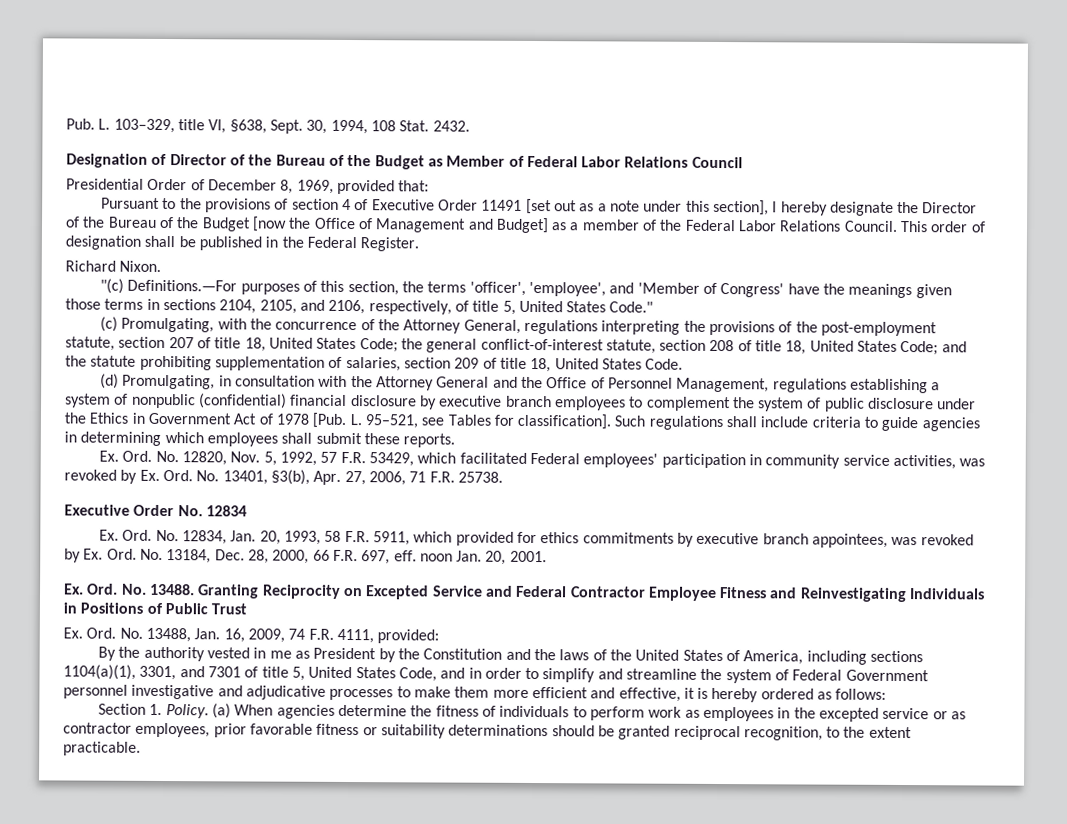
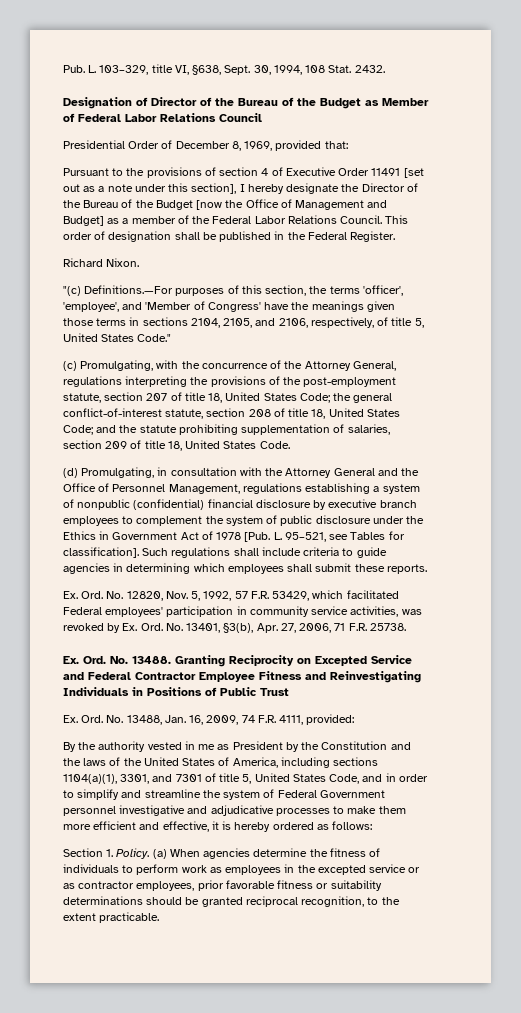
- Executive Order No. 12834
- Ex. Ord. No. 12834, Jan. 20, 1993, 58 F.R. 5911, which provided for ethics commitments by executive branch appointees, was revoked by Ex. Ord. No. 13184, Dec. 28, 2000, 66 F.R. 697, eff. noon Jan. 20, 2001.

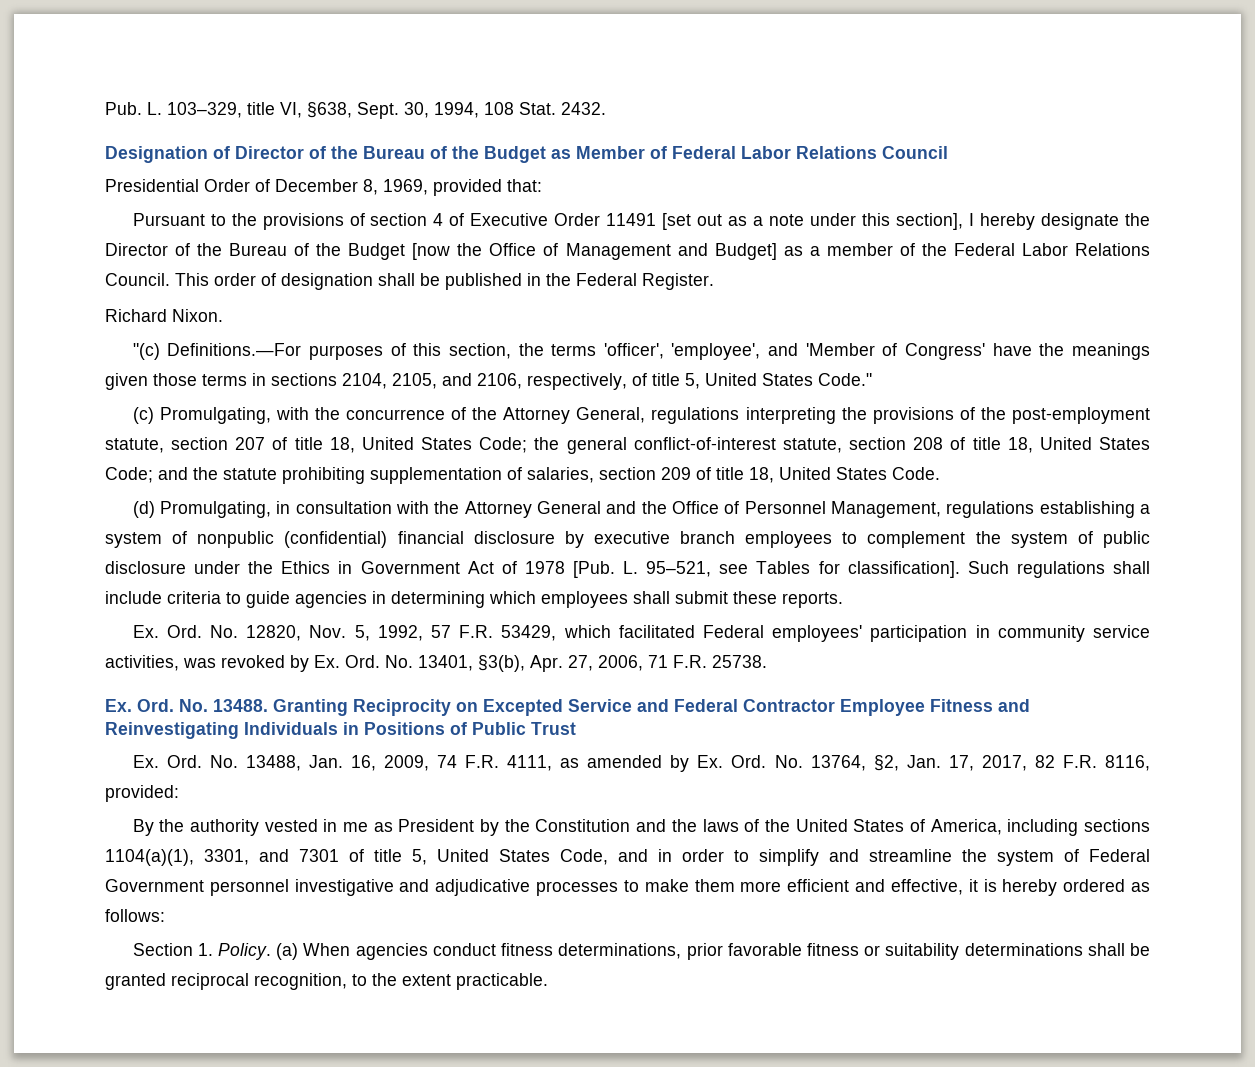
- Ex. Ord. No. 13488, Jan. 16, 2009, 74 F.R. 4111, provided:
+ Ex. Ord. No. 13488, Jan. 16, 2009, 74 F.R. 4111, as amended by Ex. Ord. No. 13764, §2, Jan. 17, 2017, 82 F.R. 8116, provided:
- (a) When agencies determine the fitness of individuals to perform work as employees in the excepted service or as contractor employees, prior favorable fitness or suitability determinations should be granted reciprocal recognition, to the extent practicable.
+ (a) When agencies conduct fitness determinations, prior favorable fitness or suitability determinations shall be granted reciprocal recognition, to the extent practicable.

